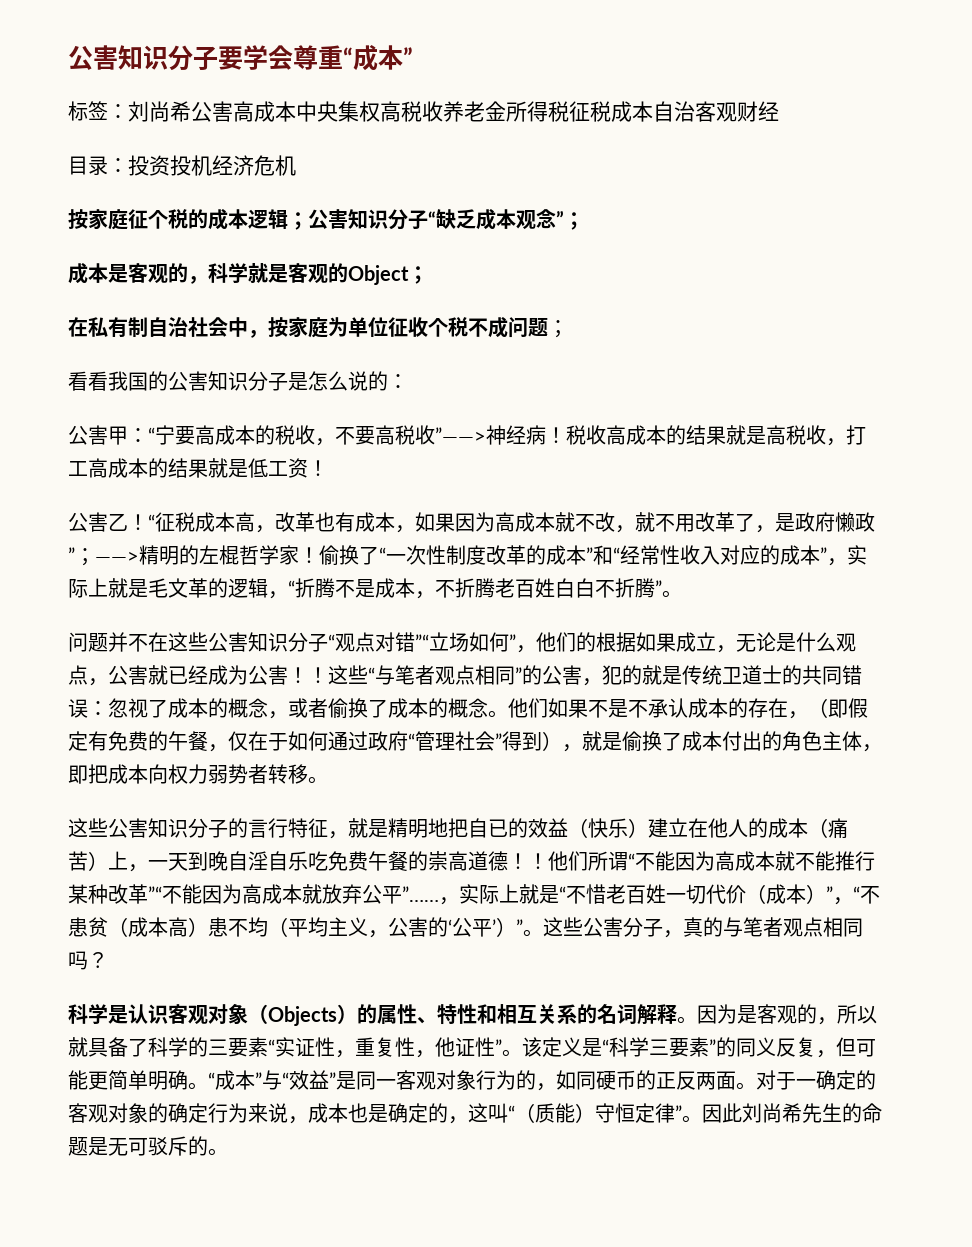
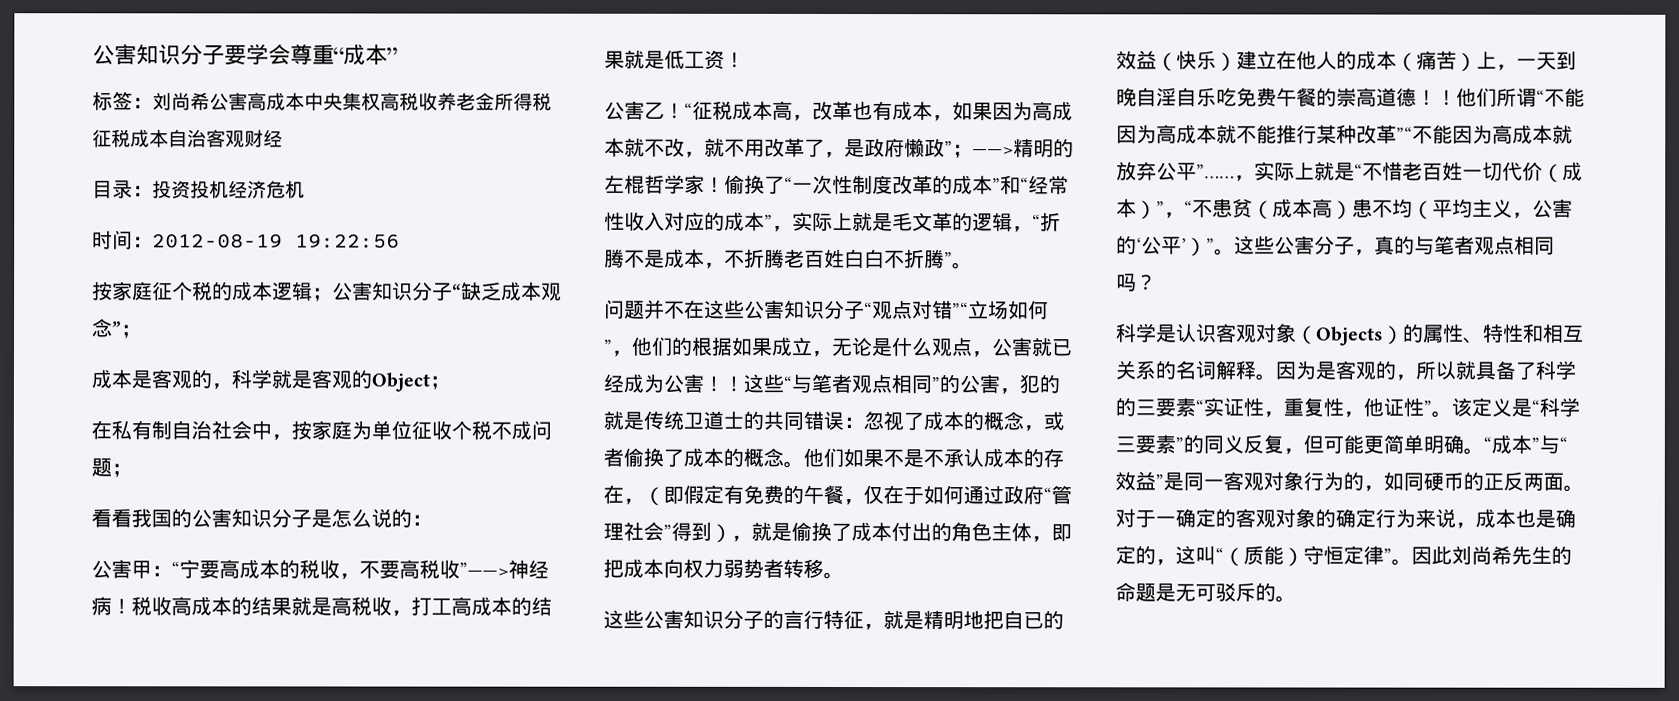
+ 时间：2012-08-19 19:22:56

